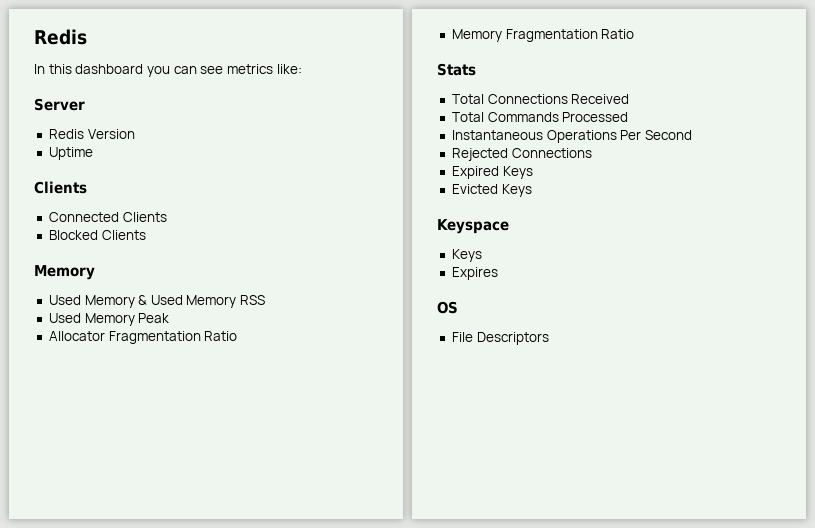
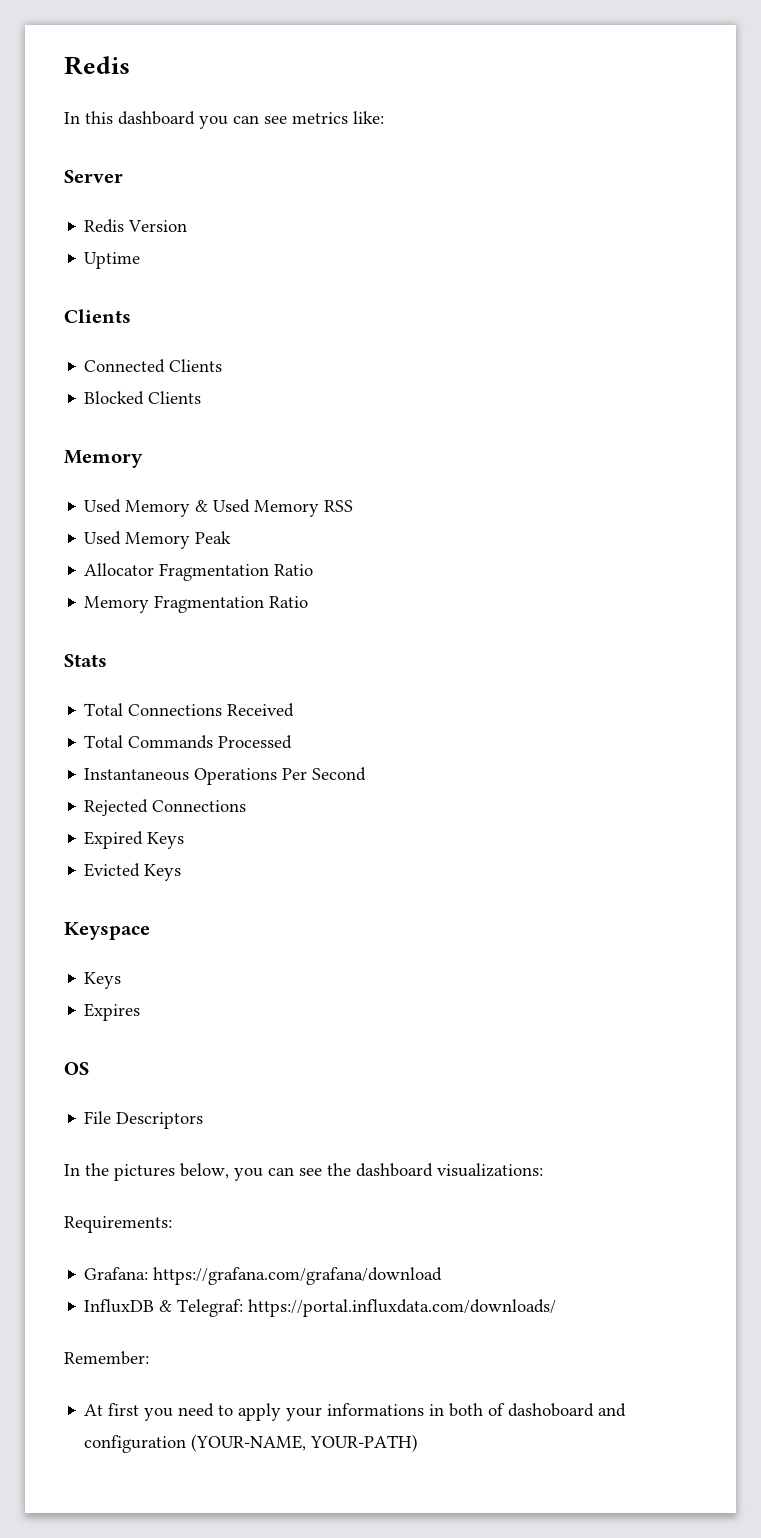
+ In the pictures below, you can see the dashboard visualizations:
+ Requirements:
+ Grafana: https://grafana.com/grafana/download
+ InfluxDB & Telegraf: https://portal.influxdata.com/downloads/
+ Remember:
+ At first you need to apply your informations in both of dashoboard and configuration (YOUR-NAME, YOUR-PATH)

